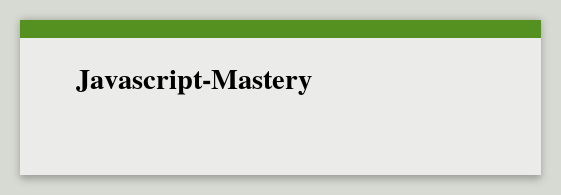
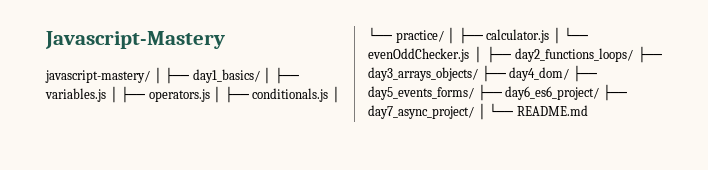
+ javascript-mastery/ │ ├── day1_basics/ │ ├── variables.js │ ├── operators.js │ ├── conditionals.js │ └── practice/ │ ├── calculator.js │ └── evenOddChecker.js │ ├── day2_functions_loops/ ├── day3_arrays_objects/ ├── day4_dom/ ├── day5_events_forms/ ├── day6_es6_project/ ├── day7_async_project/ │ └── README.md

